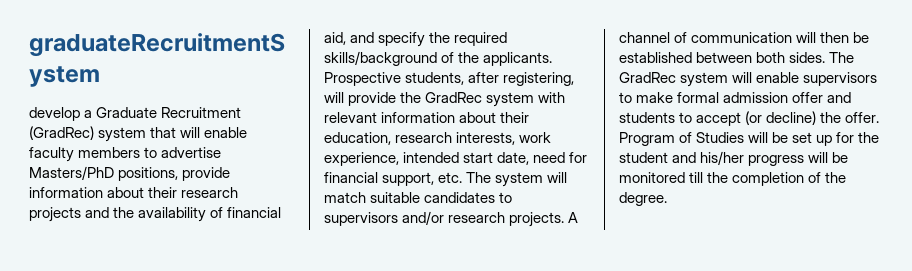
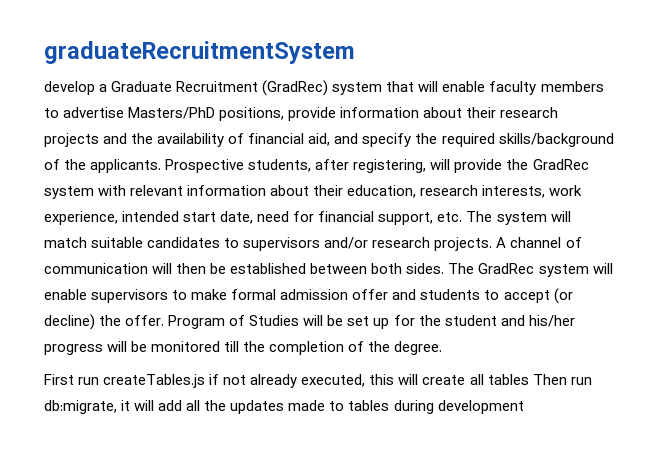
+ First run createTables.js if not already executed, this will create all tables Then run db:migrate, it will add all the updates made to tables during development

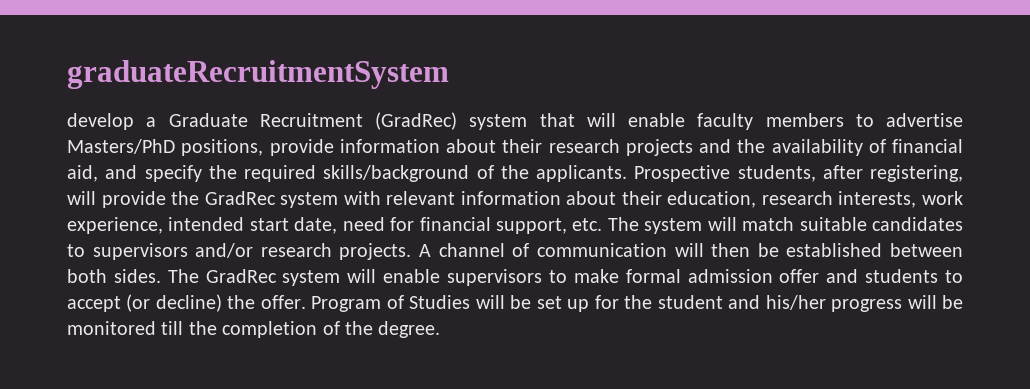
- First run createTables.js if not already executed, this will create all tables Then run db:migrate, it will add all the updates made to tables during development

